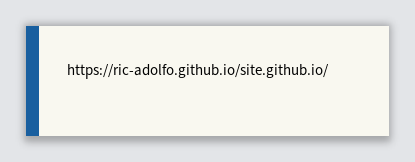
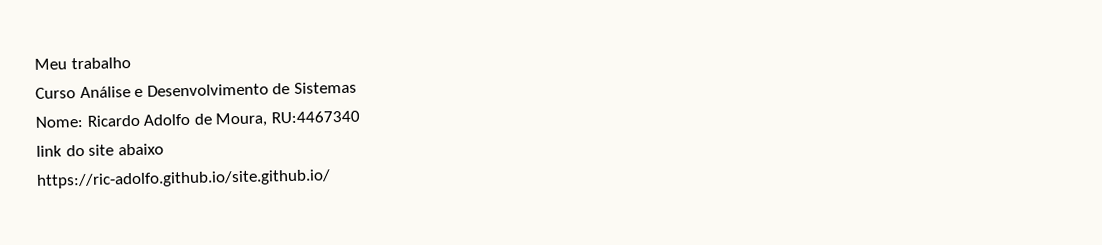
+ Meu trabalho
+ Curso Análise e Desenvolvimento de Sistemas
+ Nome: Ricardo Adolfo de Moura, RU:4467340
+ link do site abaixo

